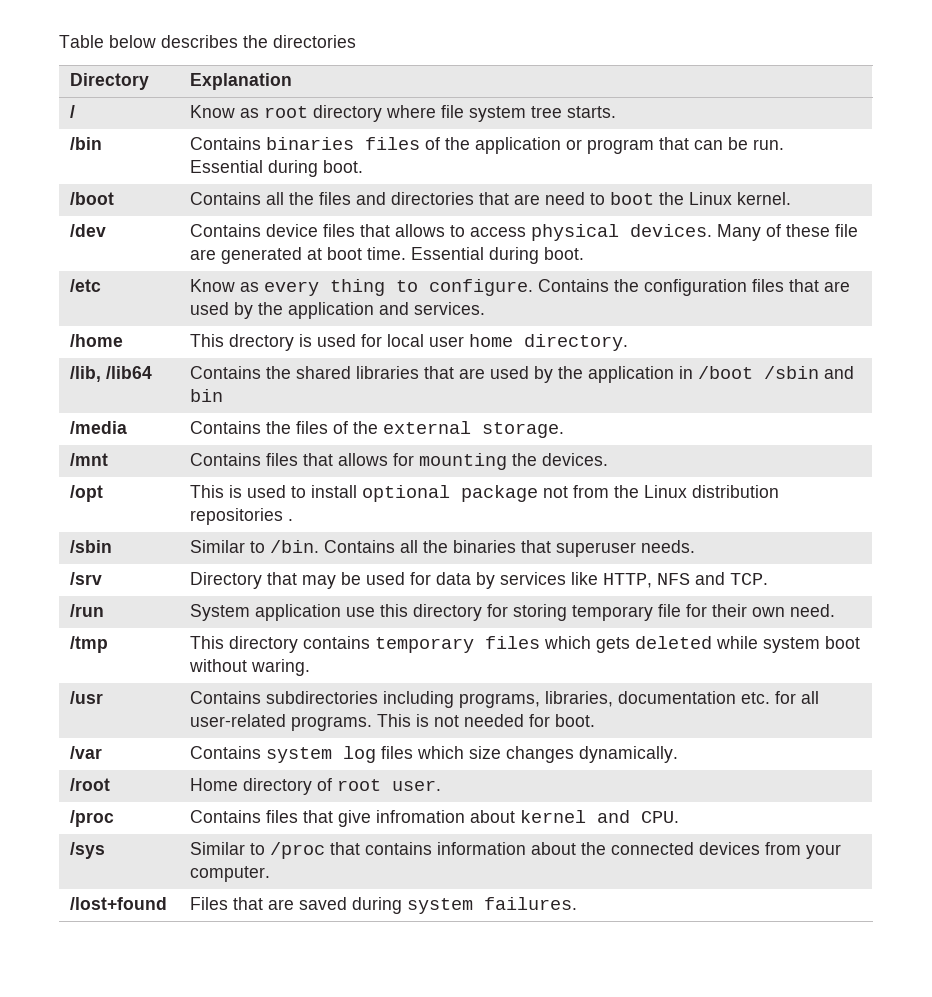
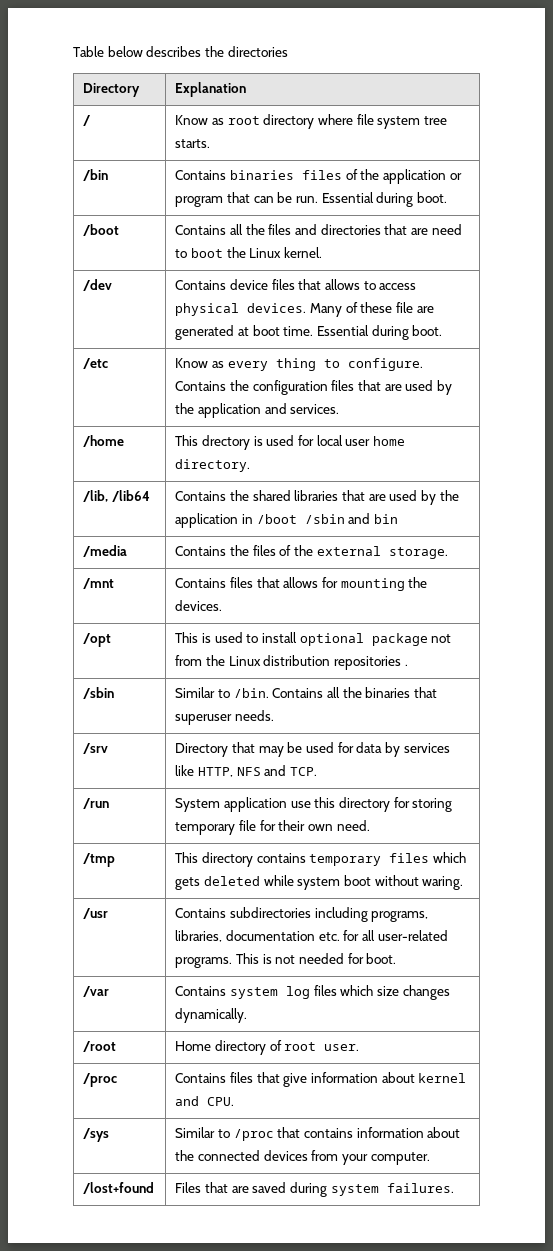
- /proc | Contains files that give infromation about kernel and CPU.
+ /proc | Contains files that give information about kernel and CPU.

